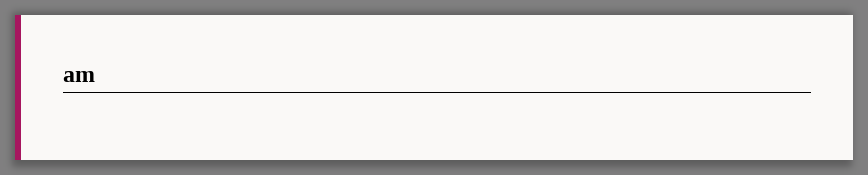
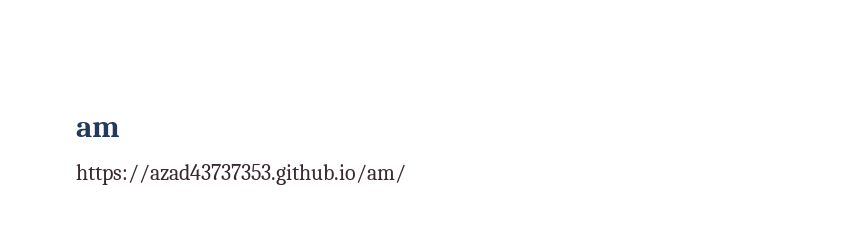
+ https://azad43737353.github.io/am/

